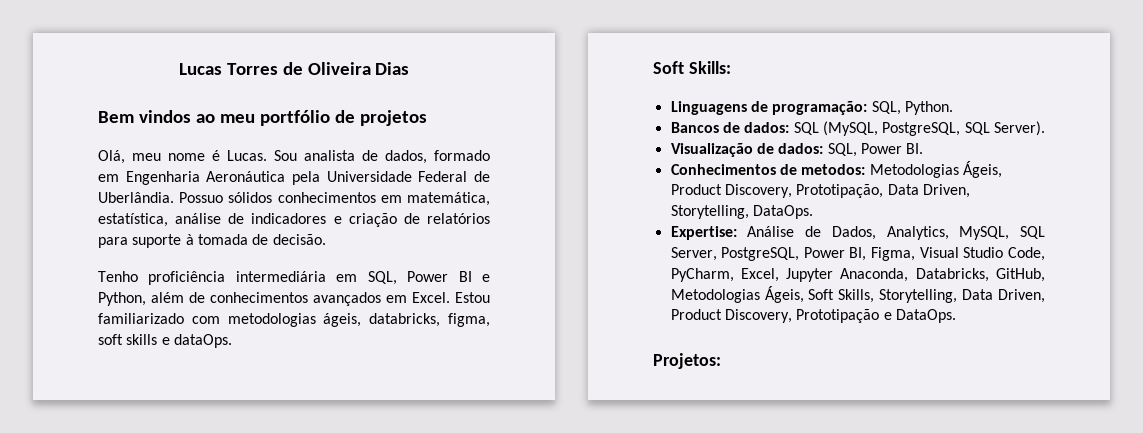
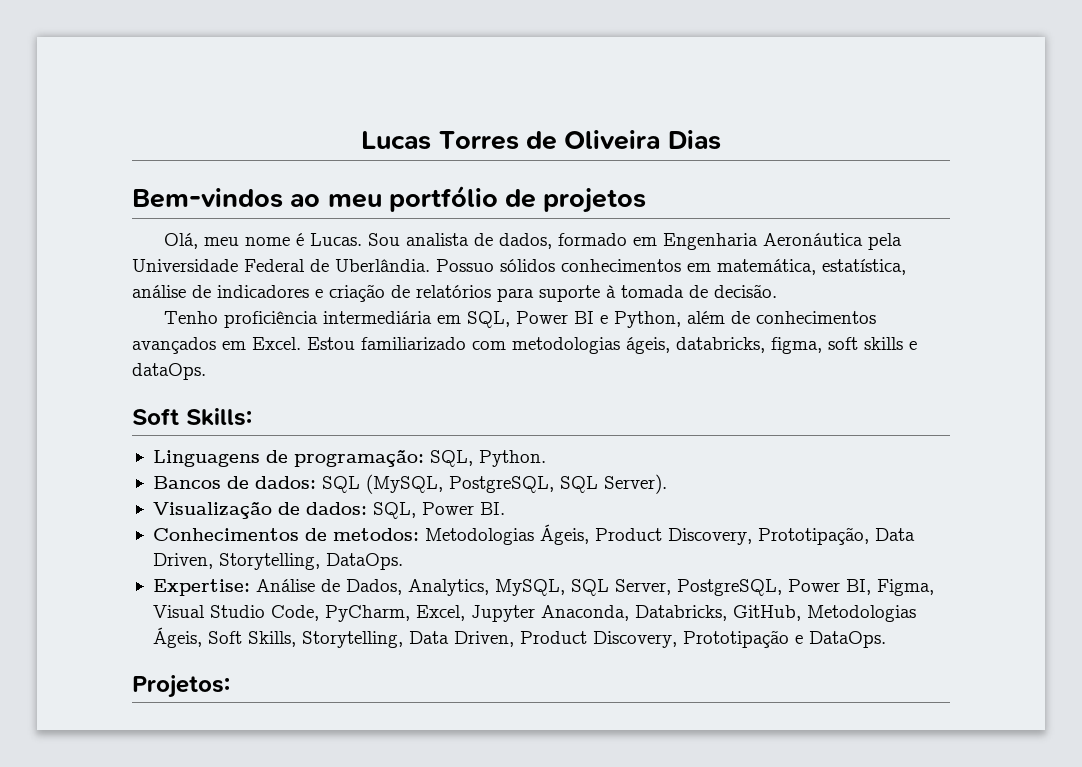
- Bem vindos ao meu portfólio de projetos
+ Bem-vindos ao meu portfólio de projetos

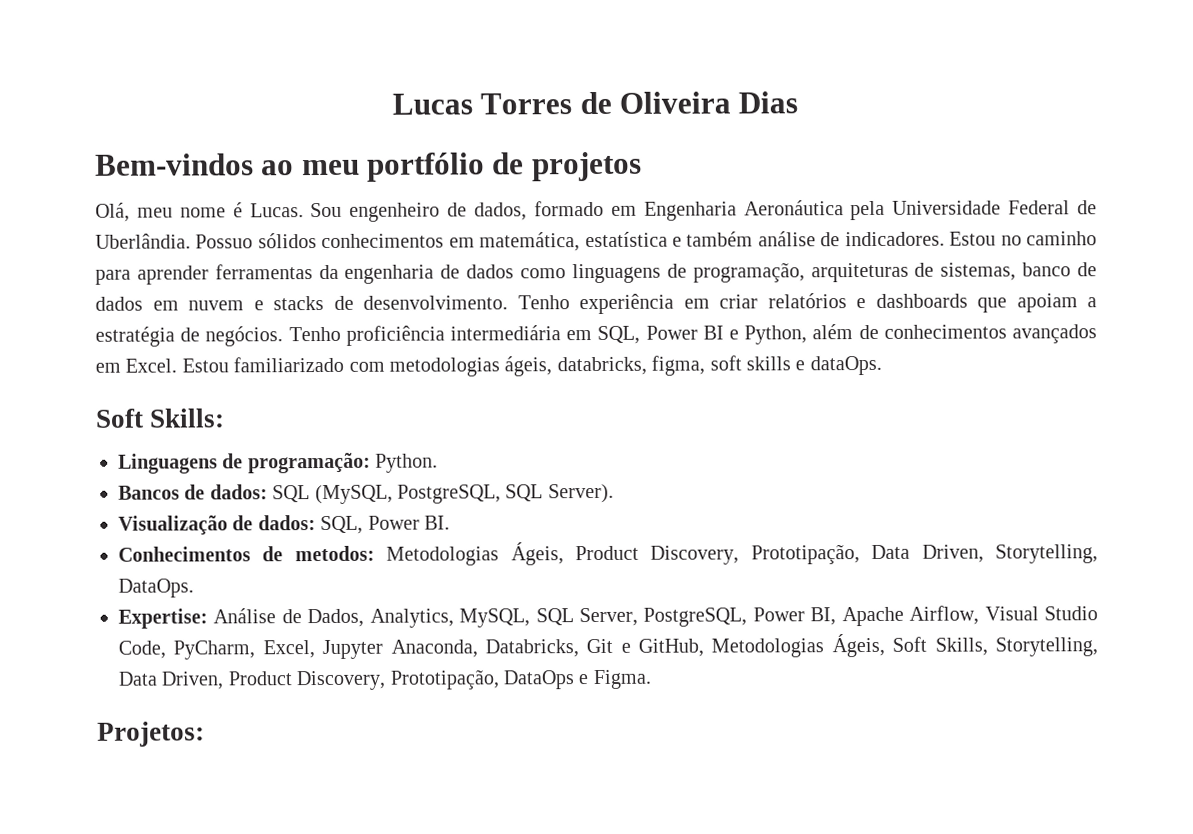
- Sou analista de dados, formado em Engenharia Aeronáutica pela Universidade Federal de Uberlândia.
+ Sou engenheiro de dados, formado em Engenharia Aeronáutica pela Universidade Federal de Uberlândia.
- Possuo sólidos conhecimentos em matemática, estatística, análise de indicadores e criação de relatórios para suporte à tomada de decisão.
- Tenho proficiência intermediária em SQL, Power BI e Python, além de conhecimentos avançados em Excel.
+ Possuo sólidos conhecimentos em matemática, estatística e também análise de indicadores. Estou no caminho para aprender ferramentas da engenharia de dados como linguagens de programação, arquiteturas de sistemas, banco de dados em nuvem e stacks de desenvolvimento. Tenho experiência em criar relatórios e dashboards que apoiam a estratégia de negócios. Tenho proficiência intermediária em SQL, Power BI e Python, além de conhecimentos avançados em Excel.
- Linguagens de programação: SQL, Python.
+ Linguagens de programação: Python.
- Expertise: Análise de Dados, Analytics, MySQL, SQL Server, PostgreSQL, Power BI, Figma, Visual Studio Code, PyCharm, Excel, Jupyter Anaconda, Databricks, GitHub, Metodologias Ágeis, Soft Skills, Storytelling, Data Driven, Product Discovery, Prototipação e DataOps.
+ Expertise: Análise de Dados, Analytics, MySQL, SQL Server, PostgreSQL, Power BI, Apache Airflow, Visual Studio Code, PyCharm, Excel, Jupyter Anaconda, Databricks, Git e GitHub, Metodologias Ágeis, Soft Skills, Storytelling, Data Driven, Product Discovery, Prototipação, DataOps e Figma.

